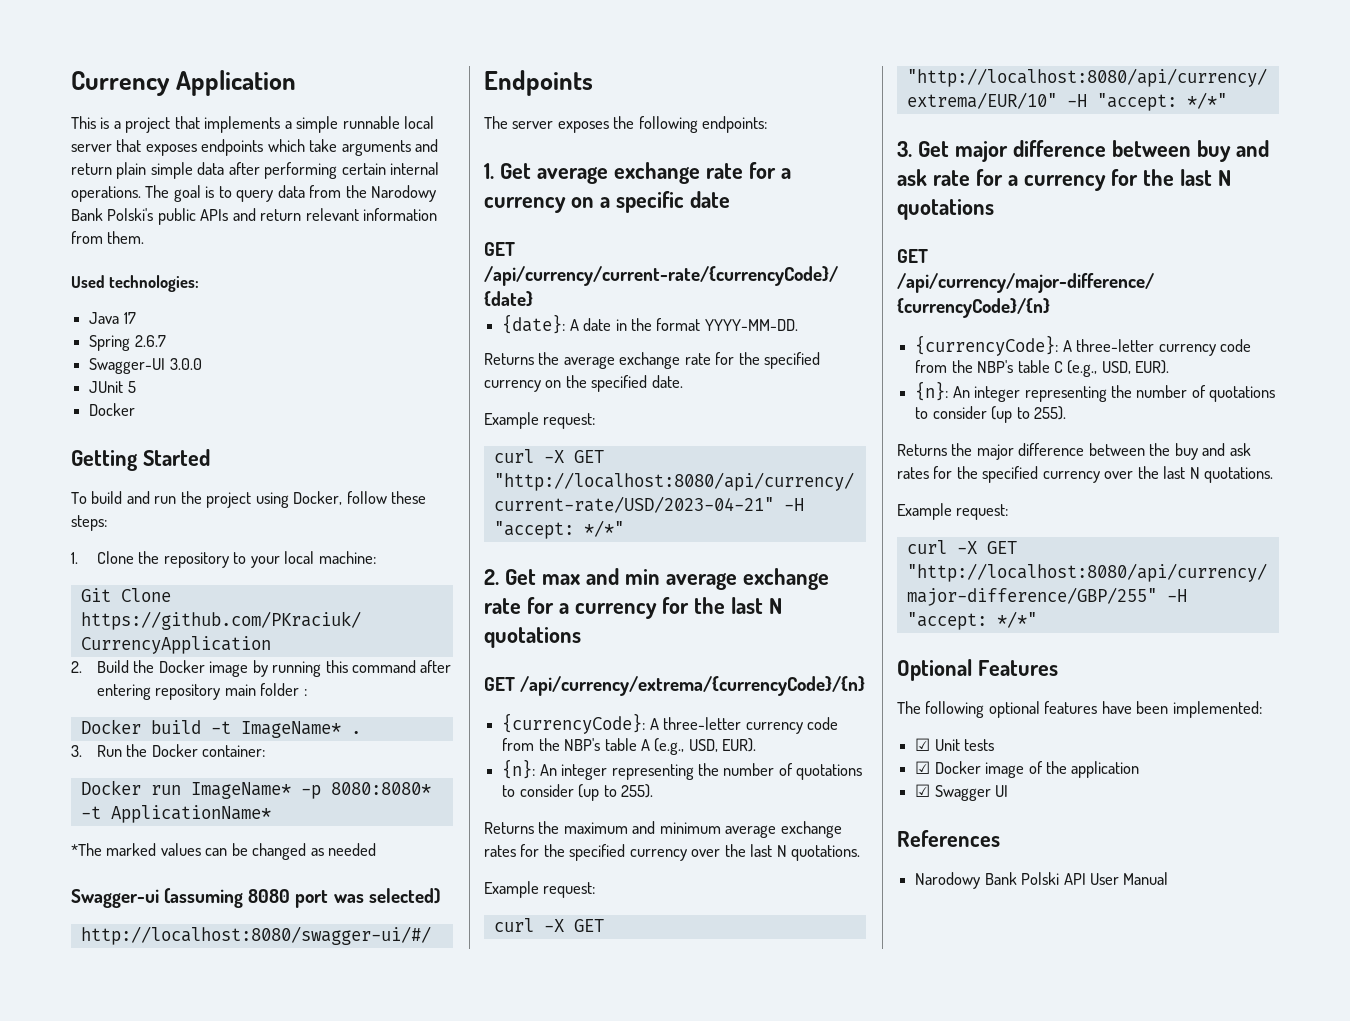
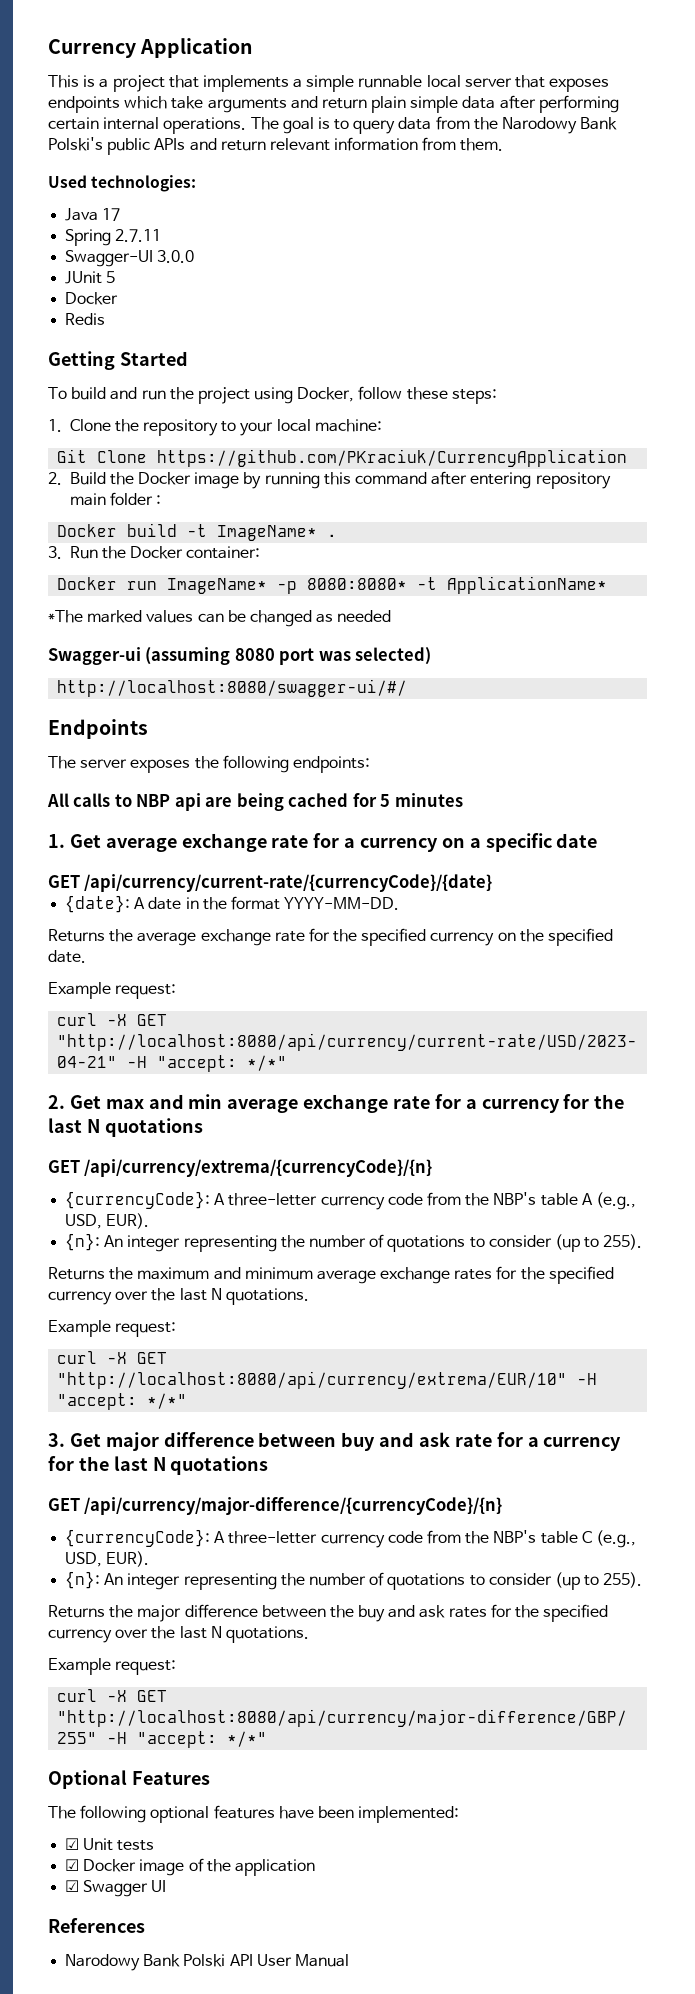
- Spring 2.6.7
+ Spring 2.7.11
+ Redis
+ All calls to NBP api are being cached for 5 minutes

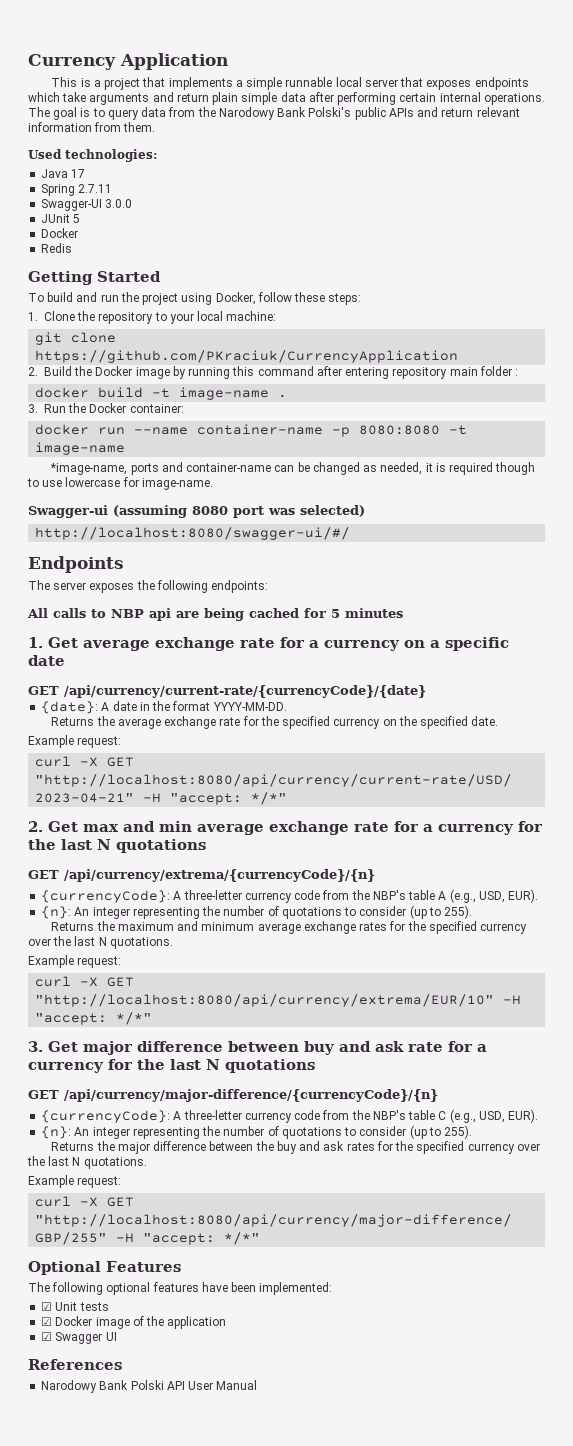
- Git Clone https://github.com/PKraciuk/CurrencyApplication
+ git clone https://github.com/PKraciuk/CurrencyApplication
- Docker build -t ImageName* .
+ docker build -t image-name .
- Docker run ImageName* -p 8080:8080* -t ApplicationName*
- *The marked values can be changed as needed
+ docker run --name container-name -p 8080:8080 -t image-name
+ *image-name, ports and container-name can be changed as needed, it is required though to use lowercase for image-name.

